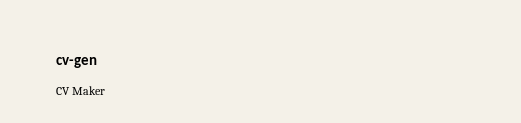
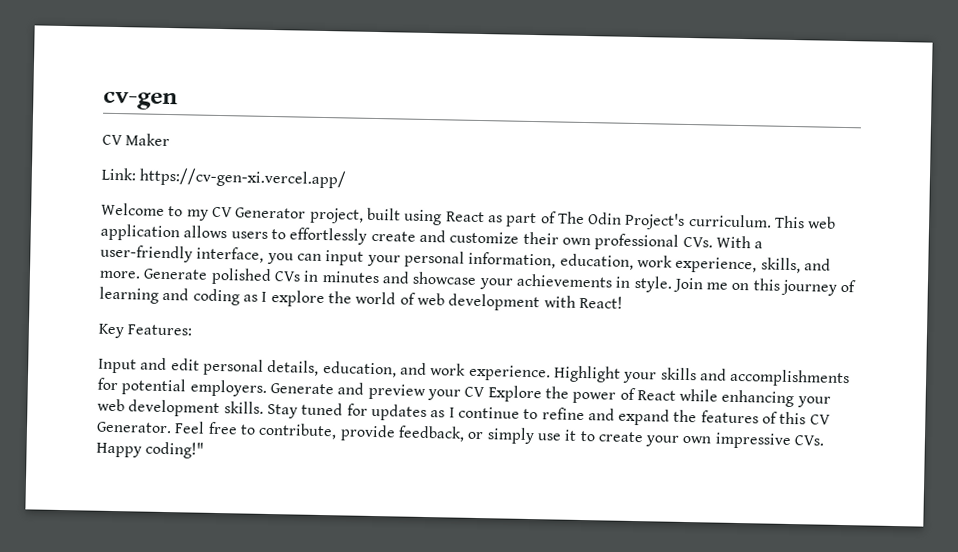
+ Link: https://cv-gen-xi.vercel.app/
+ Welcome to my CV Generator project, built using React as part of The Odin Project's curriculum. This web application allows users to effortlessly create and customize their own professional CVs. With a user-friendly interface, you can input your personal information, education, work experience, skills, and more. Generate polished CVs in minutes and showcase your achievements in style. Join me on this journey of learning and coding as I explore the world of web development with React!
+ Key Features:
+ Input and edit personal details, education, and work experience. Highlight your skills and accomplishments for potential employers. Generate and preview your CV Explore the power of React while enhancing your web development skills. Stay tuned for updates as I continue to refine and expand the features of this CV Generator. Feel free to contribute, provide feedback, or simply use it to create your own impressive CVs. Happy coding!"

